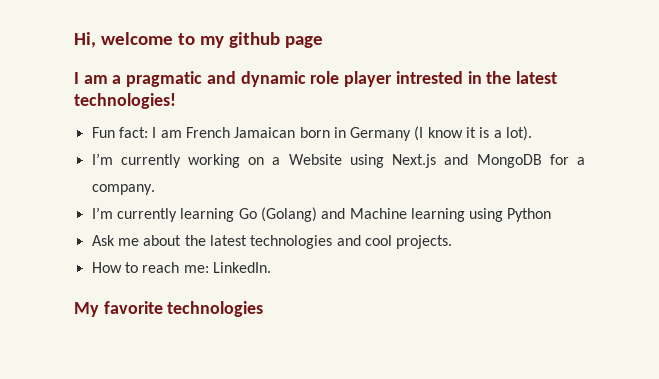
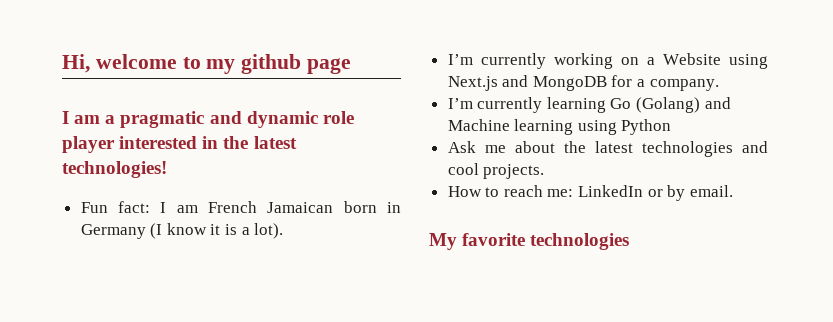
- I am a pragmatic and dynamic role player intrested in the latest technologies!
+ I am a pragmatic and dynamic role player interested in the latest technologies!
- How to reach me: LinkedIn.
+ How to reach me: LinkedIn or by email.

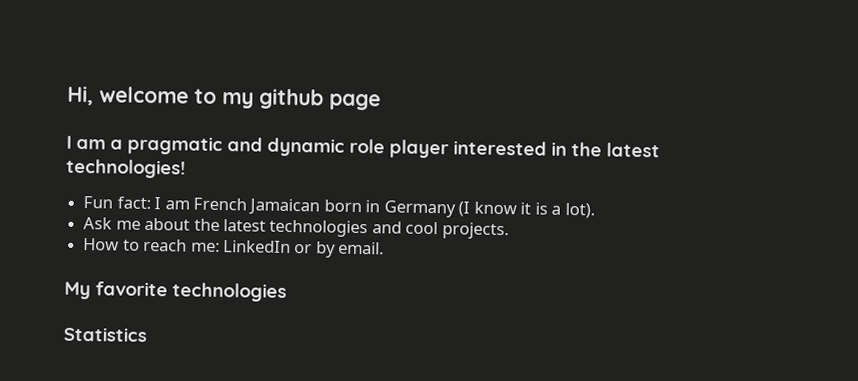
- I’m currently working on a Website using Next.js and MongoDB for a company.
- I’m currently learning Go (Golang) and Machine learning using Python
+ Statistics

